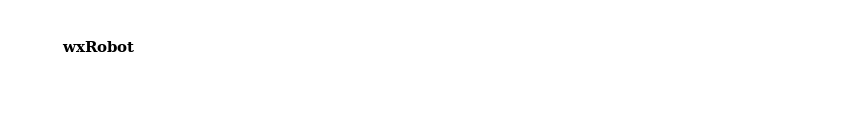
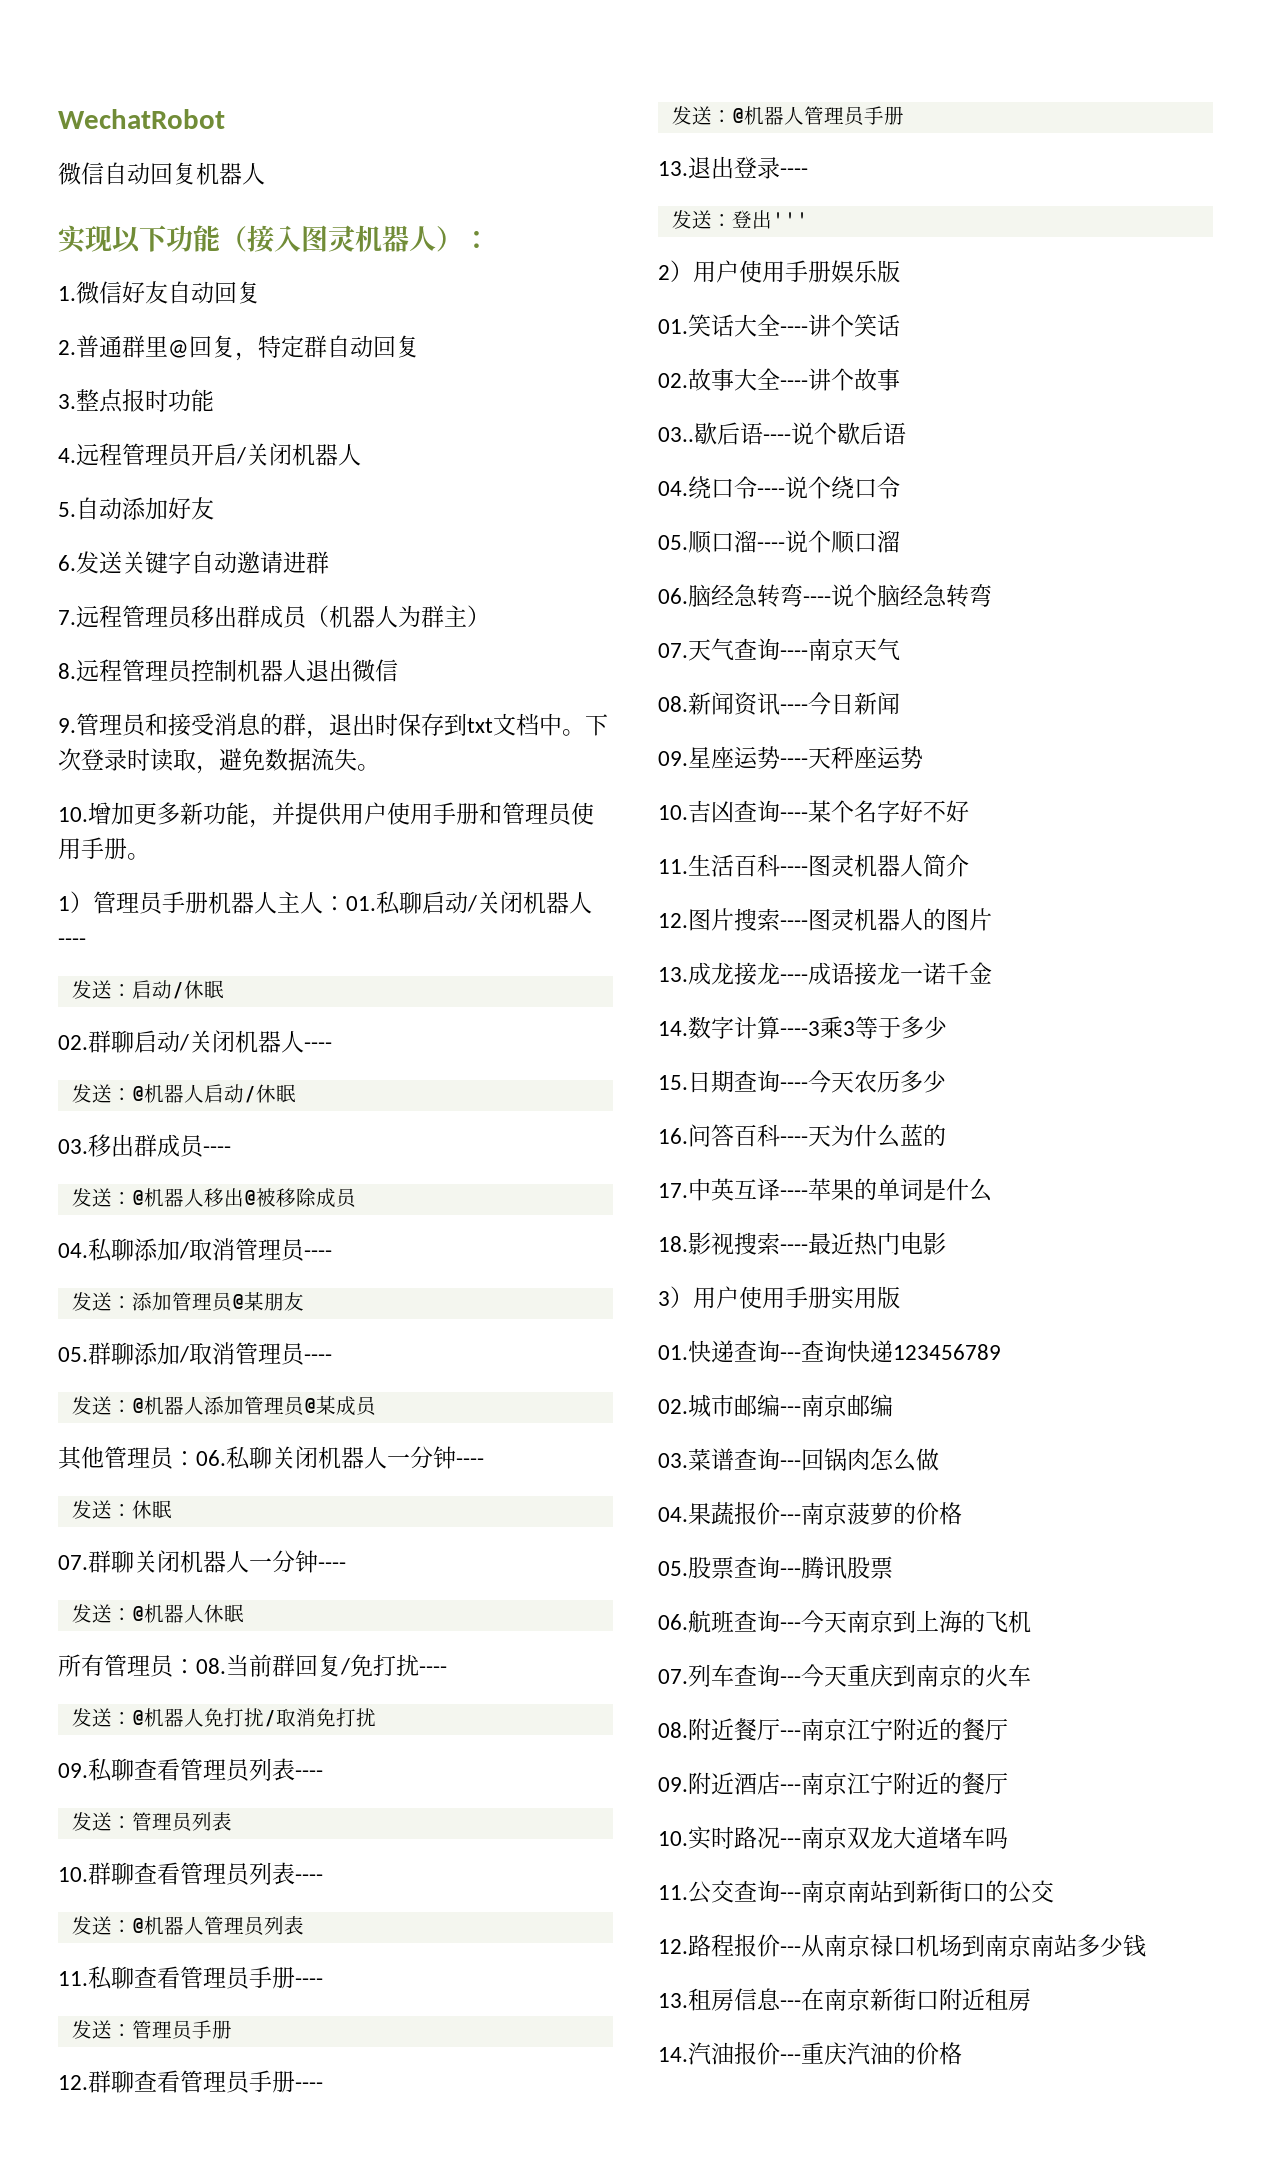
- wxRobot
+ WechatRobot
+ 微信自动回复机器人
+ 实现以下功能（接入图灵机器人）：
+ 1.微信好友自动回复
+ 2.普通群里@回复，特定群自动回复
+ 3.整点报时功能
+ 4.远程管理员开启/关闭机器人
+ 5.自动添加好友
+ 6.发送关键字自动邀请进群
+ 7.远程管理员移出群成员（机器人为群主）
+ 8.远程管理员控制机器人退出微信
+ 9.管理员和接受消息的群，退出时保存到txt文档中。下次登录时读取，避免数据流失。
+ 10.增加更多新功能，并提供用户使用手册和管理员使用手册。
+ 1）管理员手册机器人主人：01.私聊启动/关闭机器人----
+ 发送：启动/休眠
+ 02.群聊启动/关闭机器人----
+ 发送：@机器人启动/休眠
+ 03.移出群成员----
+ 发送：@机器人移出@被移除成员
+ 04.私聊添加/取消管理员----
+ 发送：添加管理员@某朋友
+ 05.群聊添加/取消管理员----
+ 发送：@机器人添加管理员@某成员
+ 其他管理员：06.私聊关闭机器人一分钟----
+ 发送：休眠
+ 07.群聊关闭机器人一分钟----
+ 发送：@机器人休眠
+ 所有管理员：08.当前群回复/免打扰----
+ 发送：@机器人免打扰/取消免打扰
+ 09.私聊查看管理员列表----
+ 发送：管理员列表
+ 10.群聊查看管理员列表----
+ 发送：@机器人管理员列表
+ 11.私聊查看管理员手册----
+ 发送：管理员手册
+ 12.群聊查看管理员手册----
+ 发送：@机器人管理员手册
+ 13.退出登录----
+ 发送：登出'''
+ 2）用户使用手册娱乐版
+ 01.笑话大全----讲个笑话
+ 02.故事大全----讲个故事
+ 03..歇后语----说个歇后语
+ 04.绕口令----说个绕口令
+ 05.顺口溜----说个顺口溜
+ 06.脑经急转弯----说个脑经急转弯
+ 07.天气查询----南京天气
+ 08.新闻资讯----今日新闻
+ 09.星座运势----天秤座运势
+ 10.吉凶查询----某个名字好不好
+ 11.生活百科----图灵机器人简介
+ 12.图片搜索----图灵机器人的图片
+ 13.成龙接龙----成语接龙一诺千金
+ 14.数字计算----3乘3等于多少
+ 15.日期查询----今天农历多少
+ 16.问答百科----天为什么蓝的
+ 17.中英互译----苹果的单词是什么
+ 18.影视搜索----最近热门电影
+ 3）用户使用手册实用版
+ 01.快递查询---查询快递123456789
+ 02.城市邮编---南京邮编
+ 03.菜谱查询---回锅肉怎么做
+ 04.果蔬报价---南京菠萝的价格
+ 05.股票查询---腾讯股票
+ 06.航班查询---今天南京到上海的飞机
+ 07.列车查询---今天重庆到南京的火车
+ 08.附近餐厅---南京江宁附近的餐厅
+ 09.附近酒店---南京江宁附近的餐厅
+ 10.实时路况---南京双龙大道堵车吗
+ 11.公交查询---南京南站到新街口的公交
+ 12.路程报价---从南京禄口机场到南京南站多少钱
+ 13.租房信息---在南京新街口附近租房
+ 14.汽油报价---重庆汽油的价格

